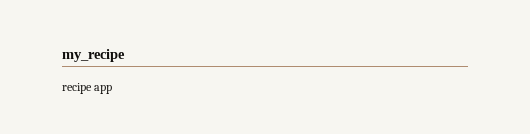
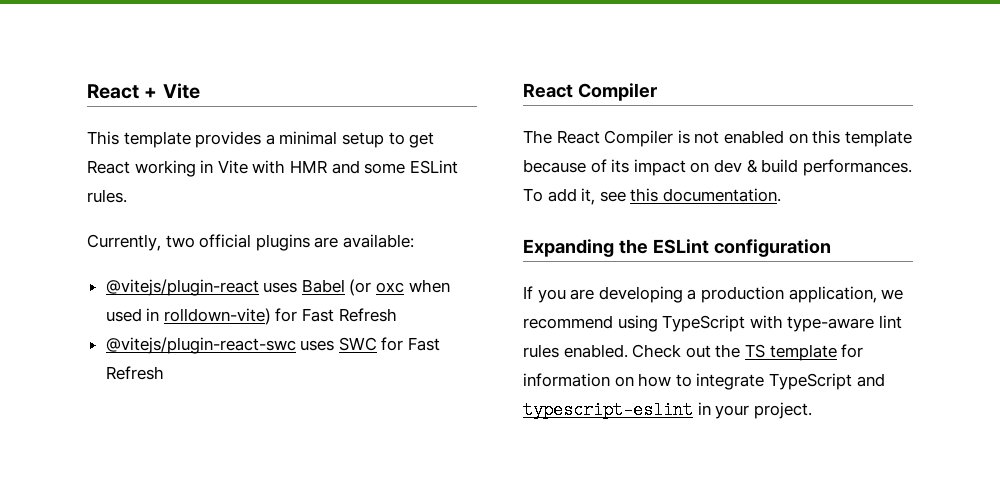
- my_recipe
- recipe app
+ React + Vite
+ This template provides a minimal setup to get React working in Vite with HMR and some ESLint rules.
+ Currently, two official plugins are available:
+ @vitejs/plugin-react uses Babel (or oxc when used in rolldown-vite) for Fast Refresh
+ @vitejs/plugin-react-swc uses SWC for Fast Refresh
+ React Compiler
+ The React Compiler is not enabled on this template because of its impact on dev & build performances. To add it, see this documentation.
+ Expanding the ESLint configuration
+ If you are developing a production application, we recommend using TypeScript with type-aware lint rules enabled. Check out the TS template for information on how to integrate TypeScript and typescript-eslint in your project.

